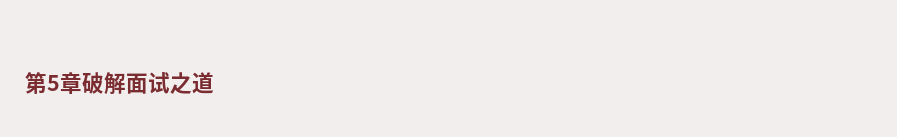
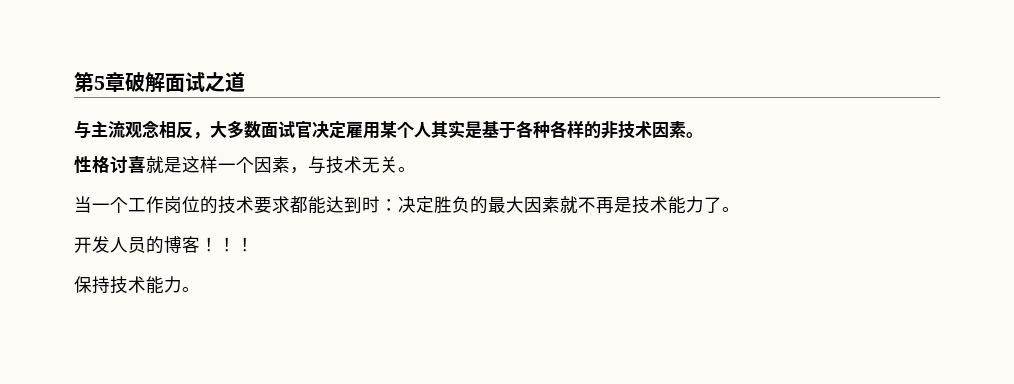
+ 与主流观念相反，大多数面试官决定雇用某个人其实是基于各种各样的非技术因素。
+ 性格讨喜就是这样一个因素，与技术无关。
+ 当一个工作岗位的技术要求都能达到时：决定胜负的最大因素就不再是技术能力了。
+ 开发人员的博客！！！
+ 保持技术能力。

